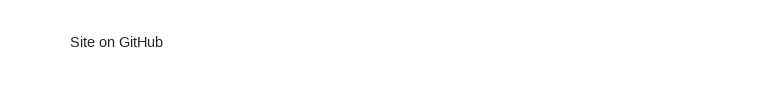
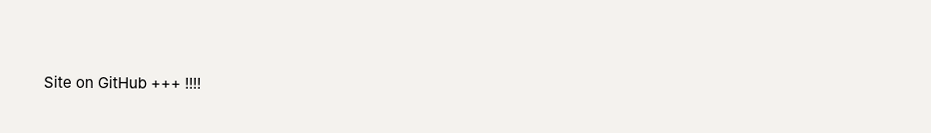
- Site on GitHub
+ Site on GitHub +++ !!!!

